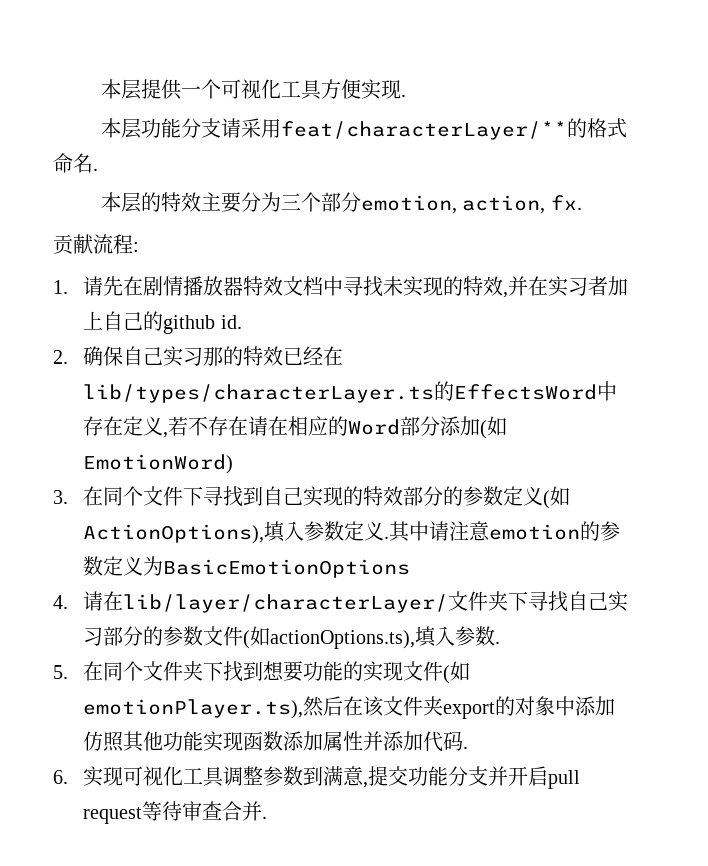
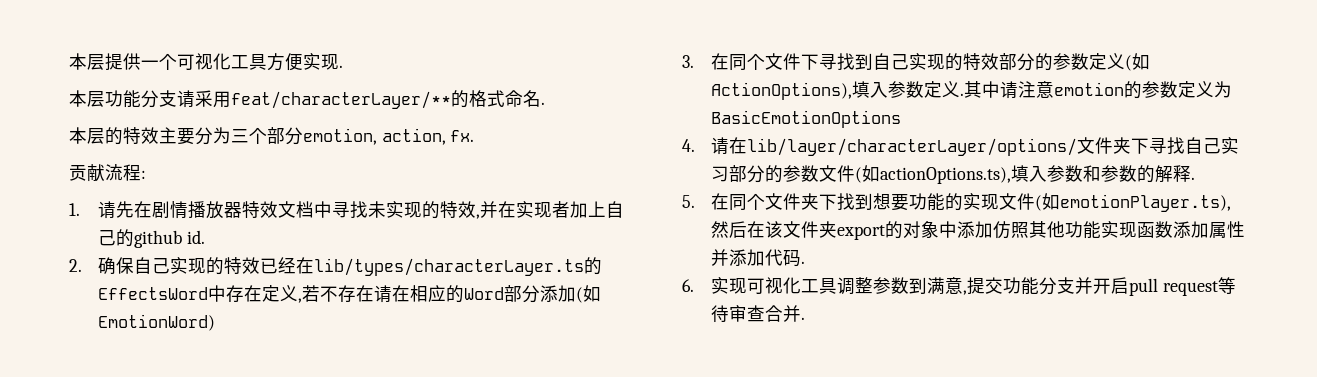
- 1.请先在剧情播放器特效文档中寻找未实现的特效,并在实习者加上自己的github id.
+ 1.请先在剧情播放器特效文档中寻找未实现的特效,并在实现者加上自己的github id.
- 2.确保自己实习那的特效已经在lib/types/characterLayer.ts的EffectsWord中存在定义,若不存在请在相应的Word部分添加(如EmotionWord)
+ 2.确保自己实现的特效已经在lib/types/characterLayer.ts的EffectsWord中存在定义,若不存在请在相应的Word部分添加(如EmotionWord)
- 4.请在lib/layer/characterLayer/文件夹下寻找自己实习部分的参数文件(如actionOptions.ts),填入参数.
+ 4.请在lib/layer/characterLayer/options/文件夹下寻找自己实习部分的参数文件(如actionOptions.ts),填入参数和参数的解释.

